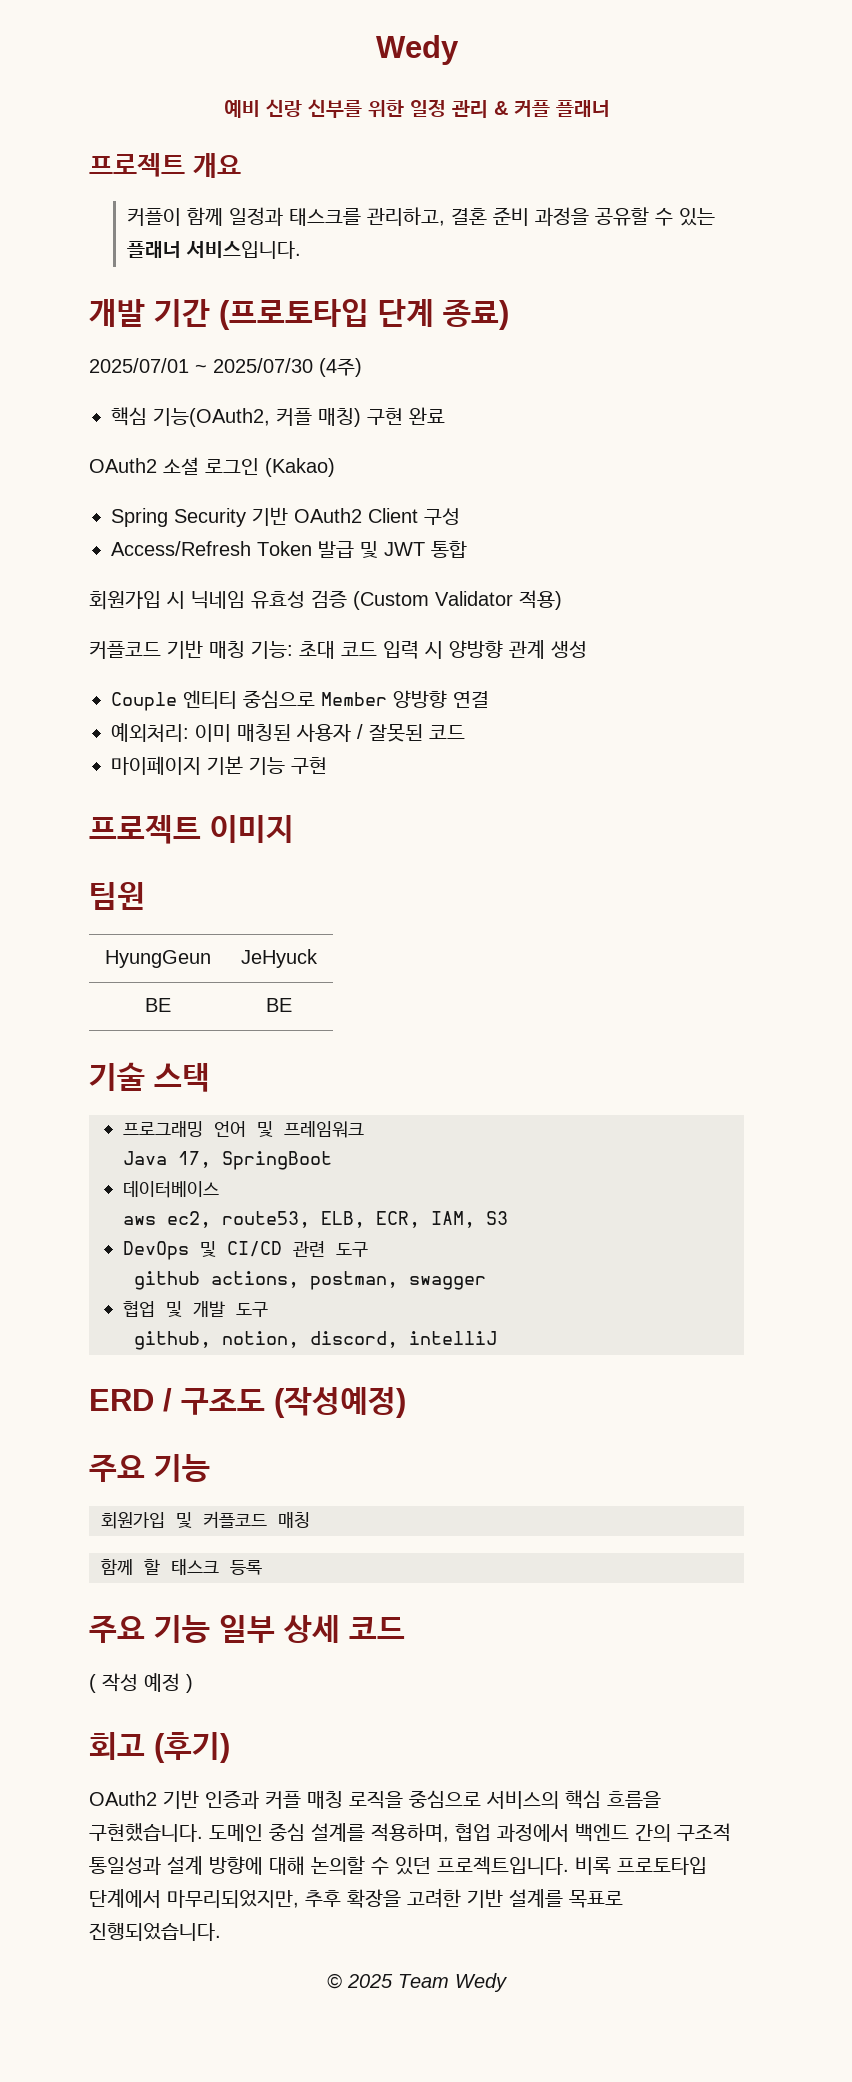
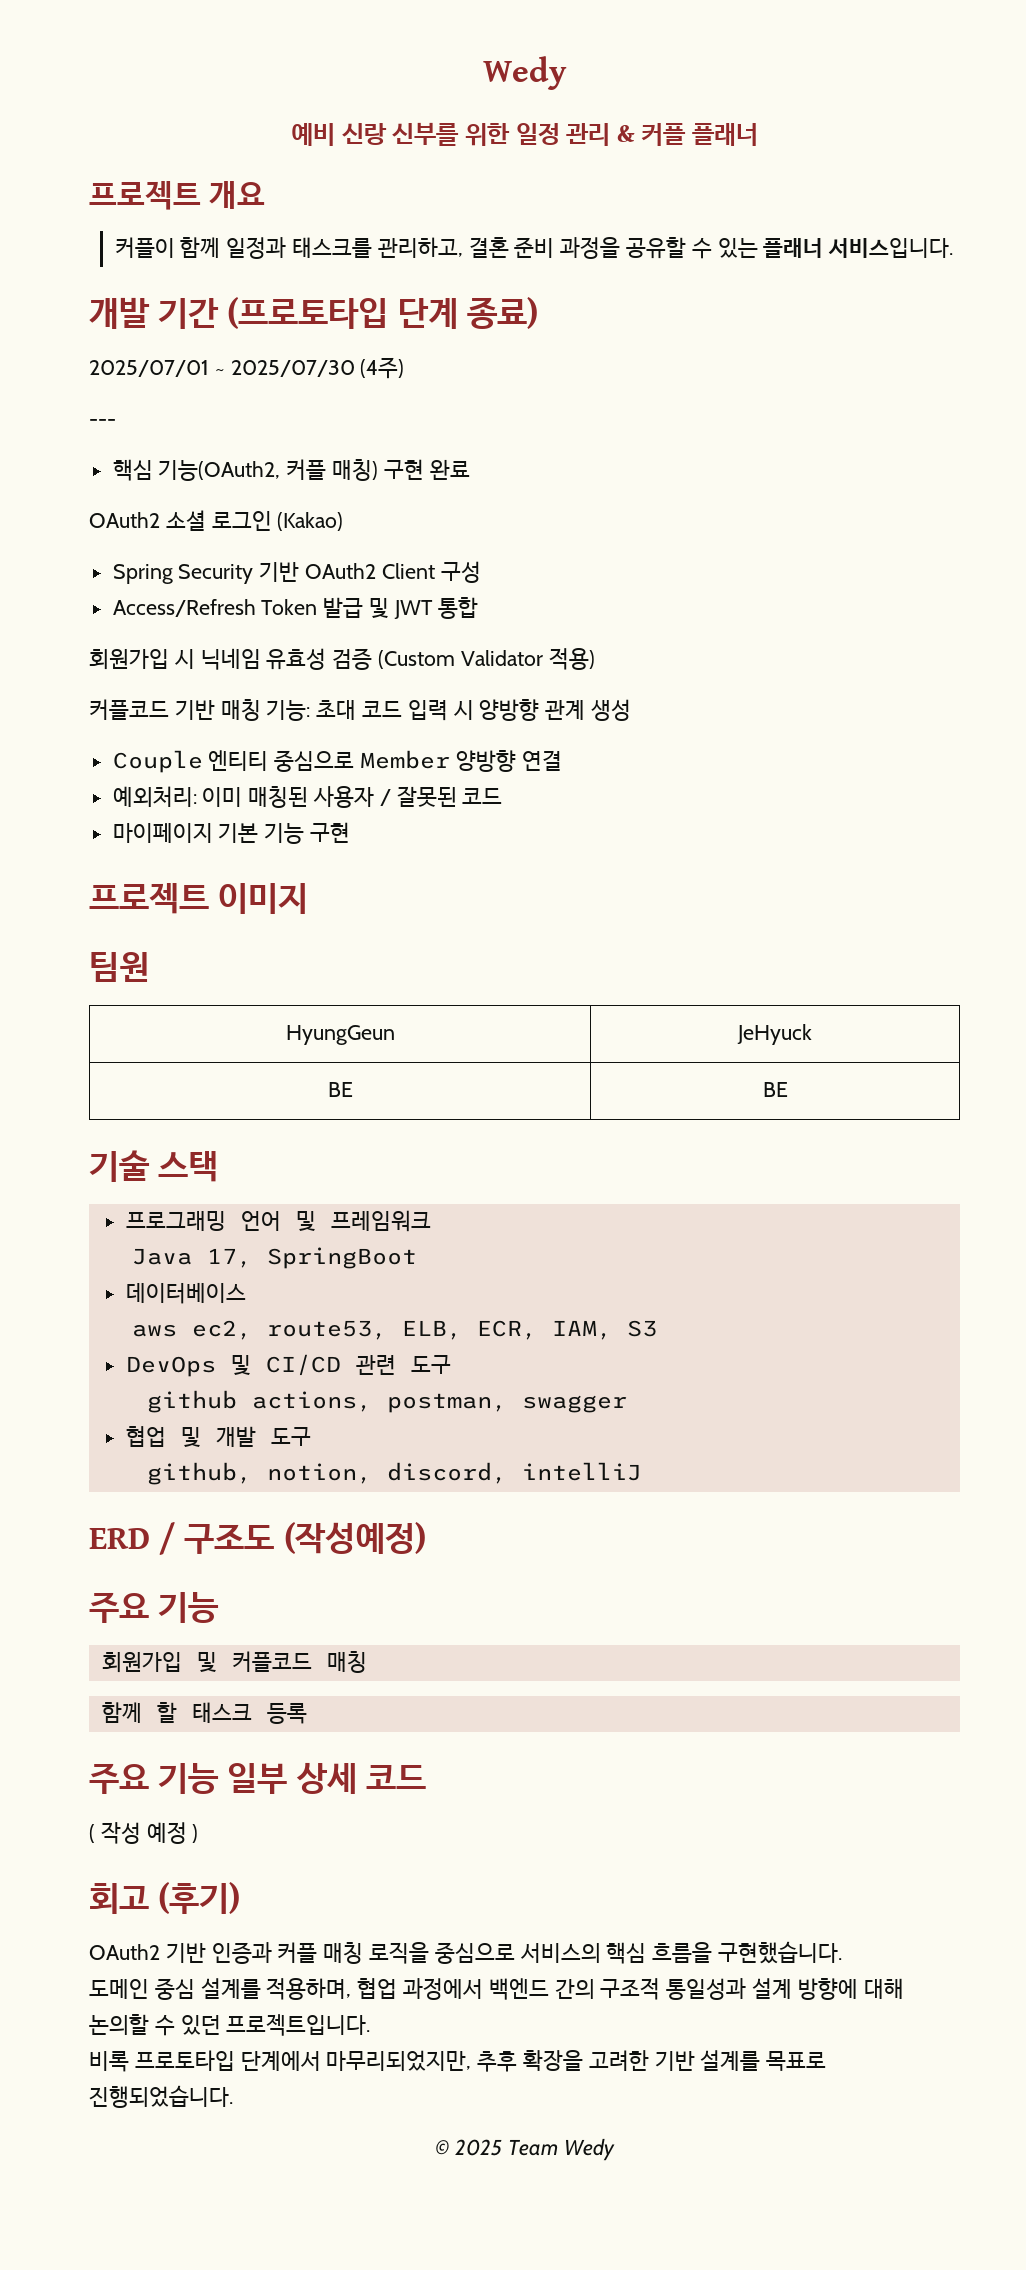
+ ---
- OAuth2 기반 인증과 커플 매칭 로직을 중심으로 서비스의 핵심 흐름을 구현했습니다. 도메인 중심 설계를 적용하며, 협업 과정에서 백엔드 간의 구조적 통일성과 설계 방향에 대해 논의할 수 있던 프로젝트입니다. 비록 프로토타입 단계에서 마무리되었지만, 추후 확장을 고려한 기반 설계를 목표로 진행되었습니다.
+ OAuth2 기반 인증과 커플 매칭 로직을 중심으로 서비스의 핵심 흐름을 구현했습니다.
+ 도메인 중심 설계를 적용하며, 협업 과정에서 백엔드 간의 구조적 통일성과 설계 방향에 대해 논의할 수 있던 프로젝트입니다.
+ 비록 프로토타입 단계에서 마무리되었지만, 추후 확장을 고려한 기반 설계를 목표로 진행되었습니다.

